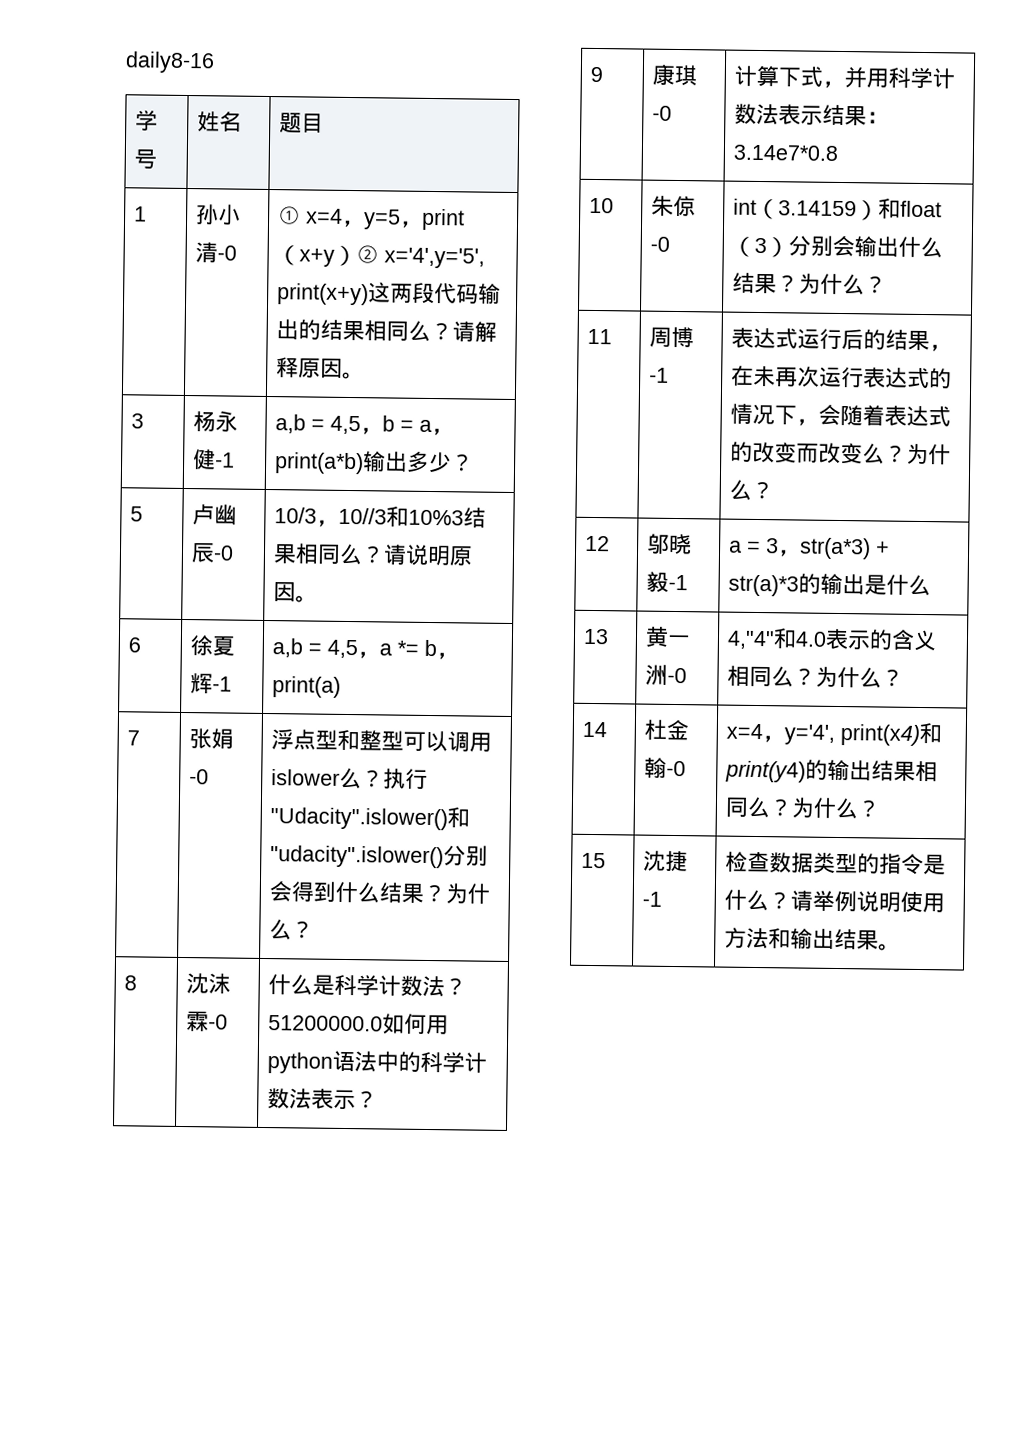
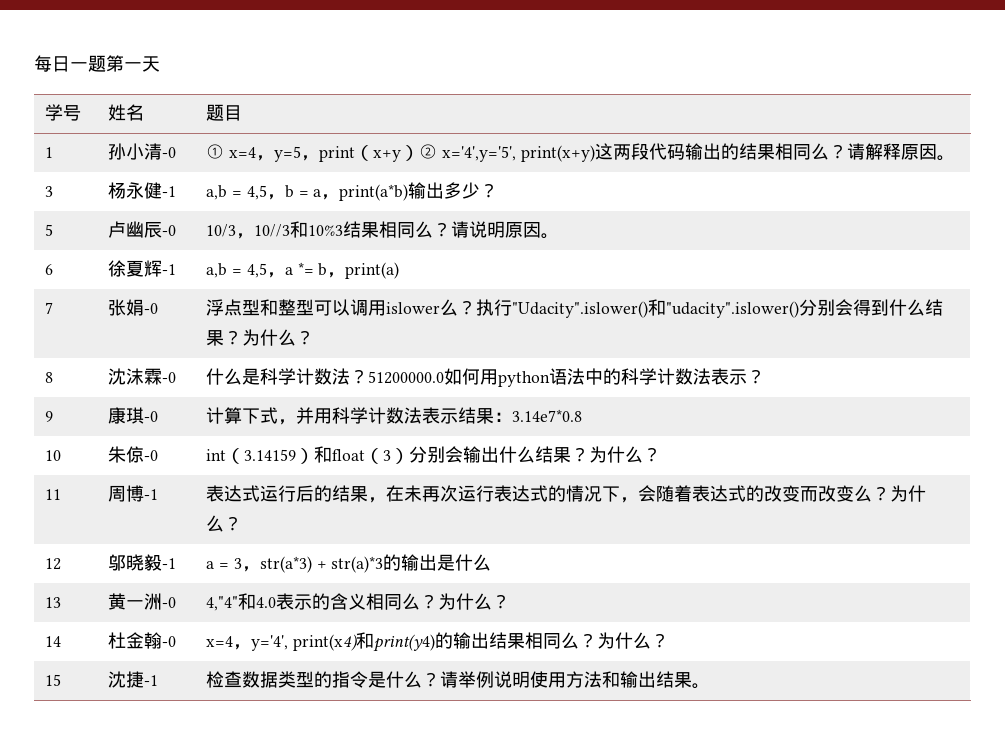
- daily8-16
+ 每日一题第一天

